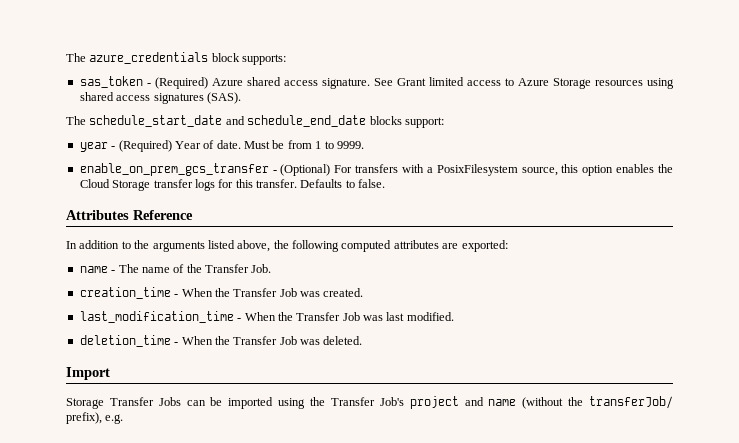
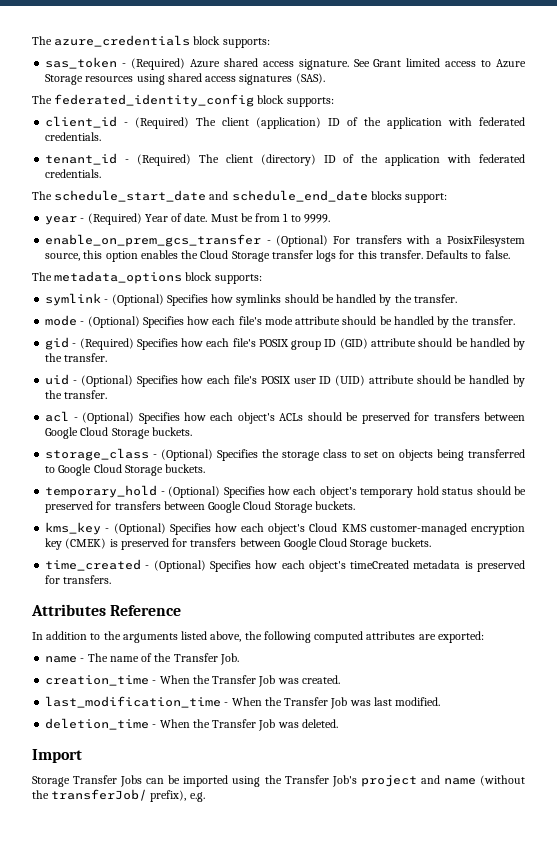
+ The federated_identity_config block supports:
+ client_id - (Required) The client (application) ID of the application with federated credentials.
+ tenant_id - (Required) The client (directory) ID of the application with federated credentials.
+ The metadata_options block supports:
+ symlink - (Optional) Specifies how symlinks should be handled by the transfer.
+ mode - (Optional) Specifies how each file's mode attribute should be handled by the transfer.
+ gid - (Required) Specifies how each file's POSIX group ID (GID) attribute should be handled by the transfer.
+ uid - (Optional) Specifies how each file's POSIX user ID (UID) attribute should be handled by the transfer.
+ acl - (Optional) Specifies how each object's ACLs should be preserved for transfers between Google Cloud Storage buckets.
+ storage_class - (Optional) Specifies the storage class to set on objects being transferred to Google Cloud Storage buckets.
+ temporary_hold - (Optional) Specifies how each object's temporary hold status should be preserved for transfers between Google Cloud Storage buckets.
+ kms_key - (Optional) Specifies how each object's Cloud KMS customer-managed encryption key (CMEK) is preserved for transfers between Google Cloud Storage buckets.
+ time_created - (Optional) Specifies how each object's timeCreated metadata is preserved for transfers.

